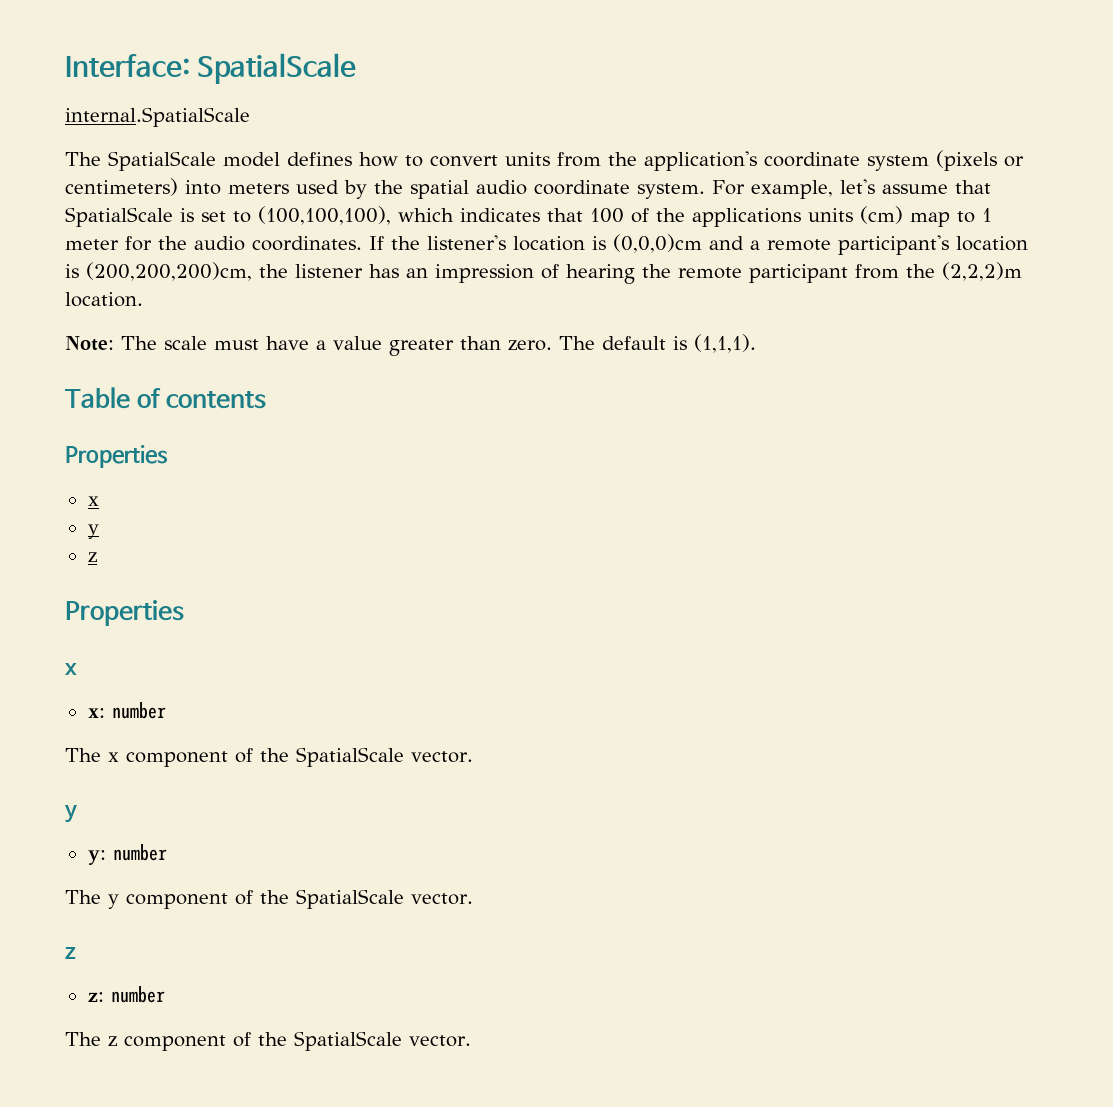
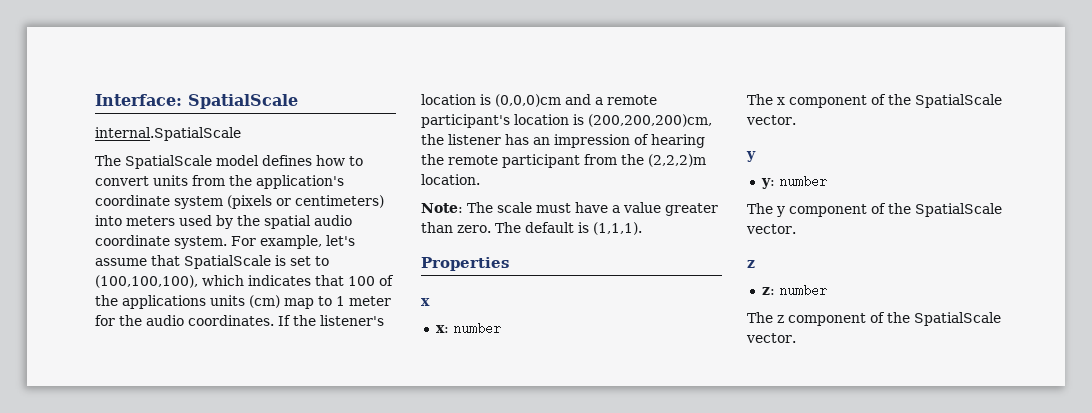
- Table of contents
- Properties
- x
- y
- z

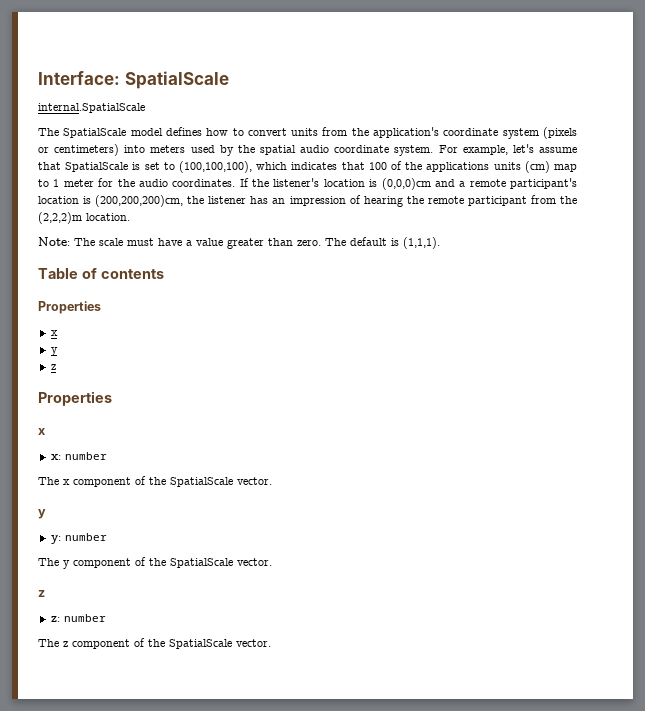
+ Table of contents
+ Properties
+ x
+ y
+ z

